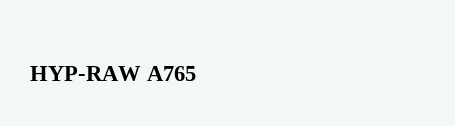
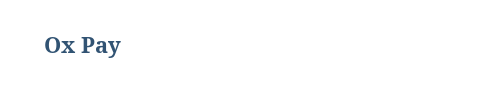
- HYP-RAW A765
+ Ox Pay

